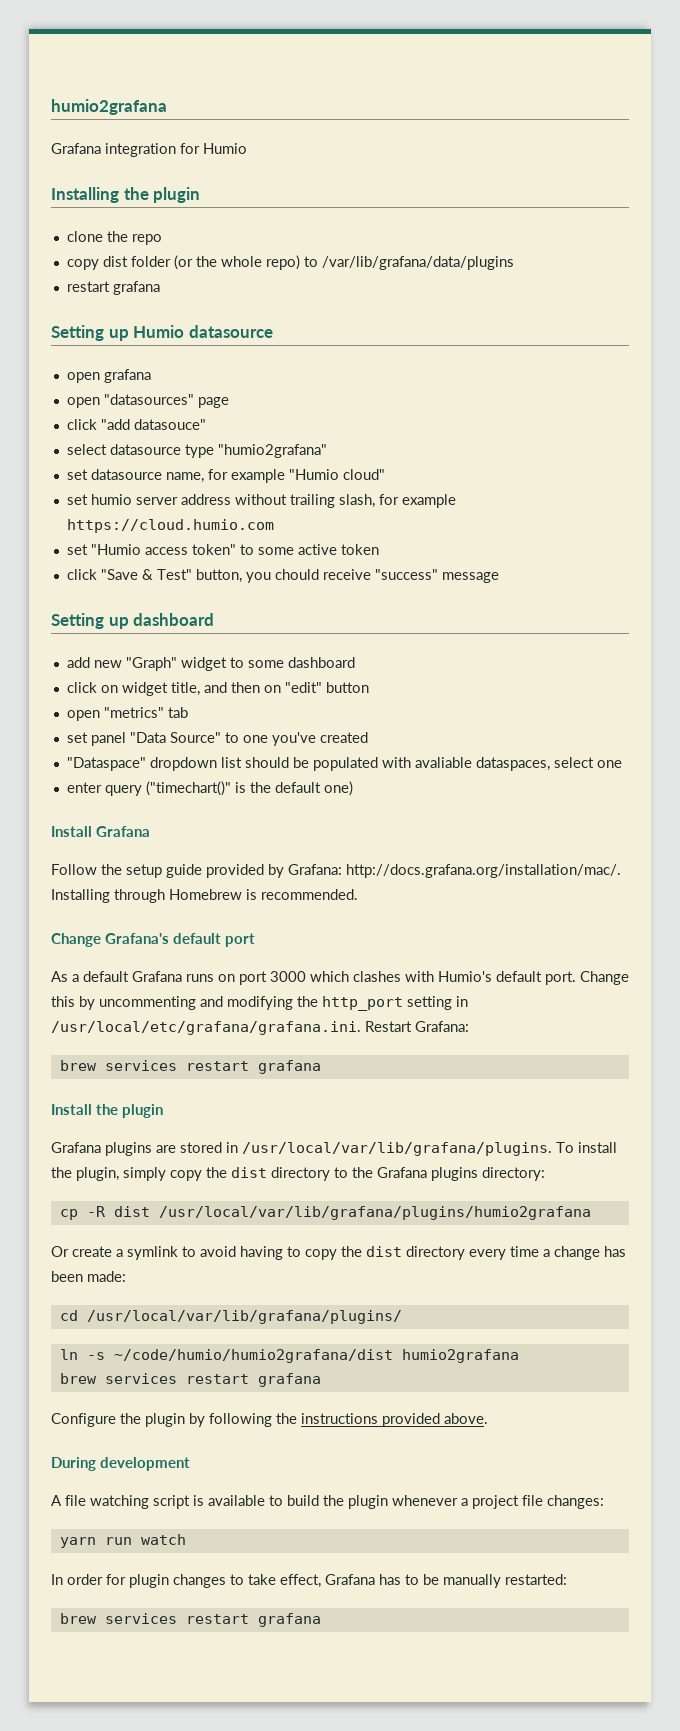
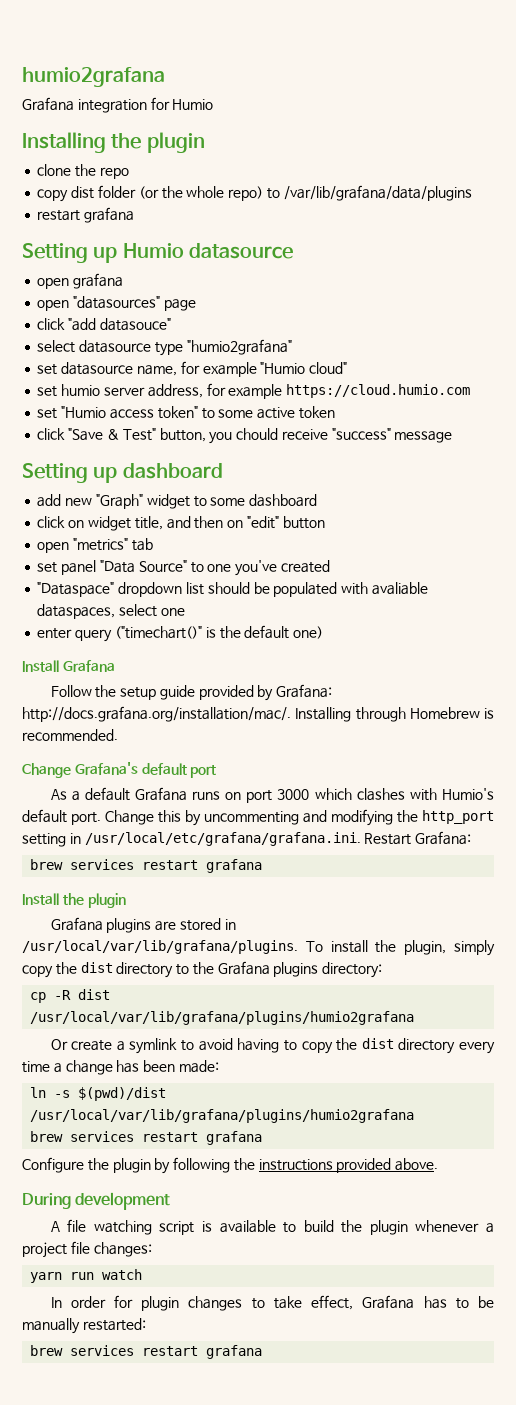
- set humio server address without trailing slash, for example https://cloud.humio.com
+ set humio server address, for example https://cloud.humio.com
- cd /usr/local/var/lib/grafana/plugins/
- ln -s ~/code/humio/humio2grafana/dist humio2grafana
+ ln -s $(pwd)/dist /usr/local/var/lib/grafana/plugins/humio2grafana

